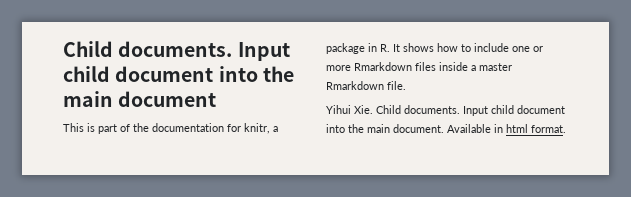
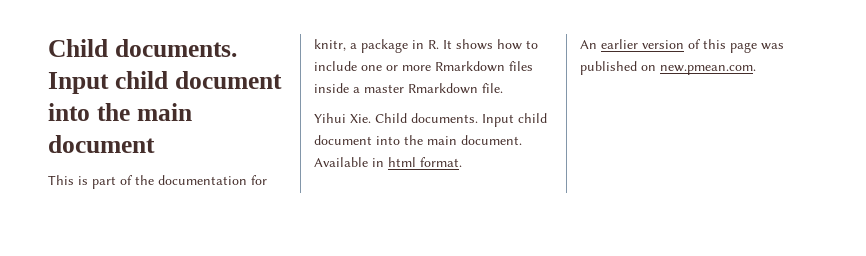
+ An earlier version of this page was published on new.pmean.com.

